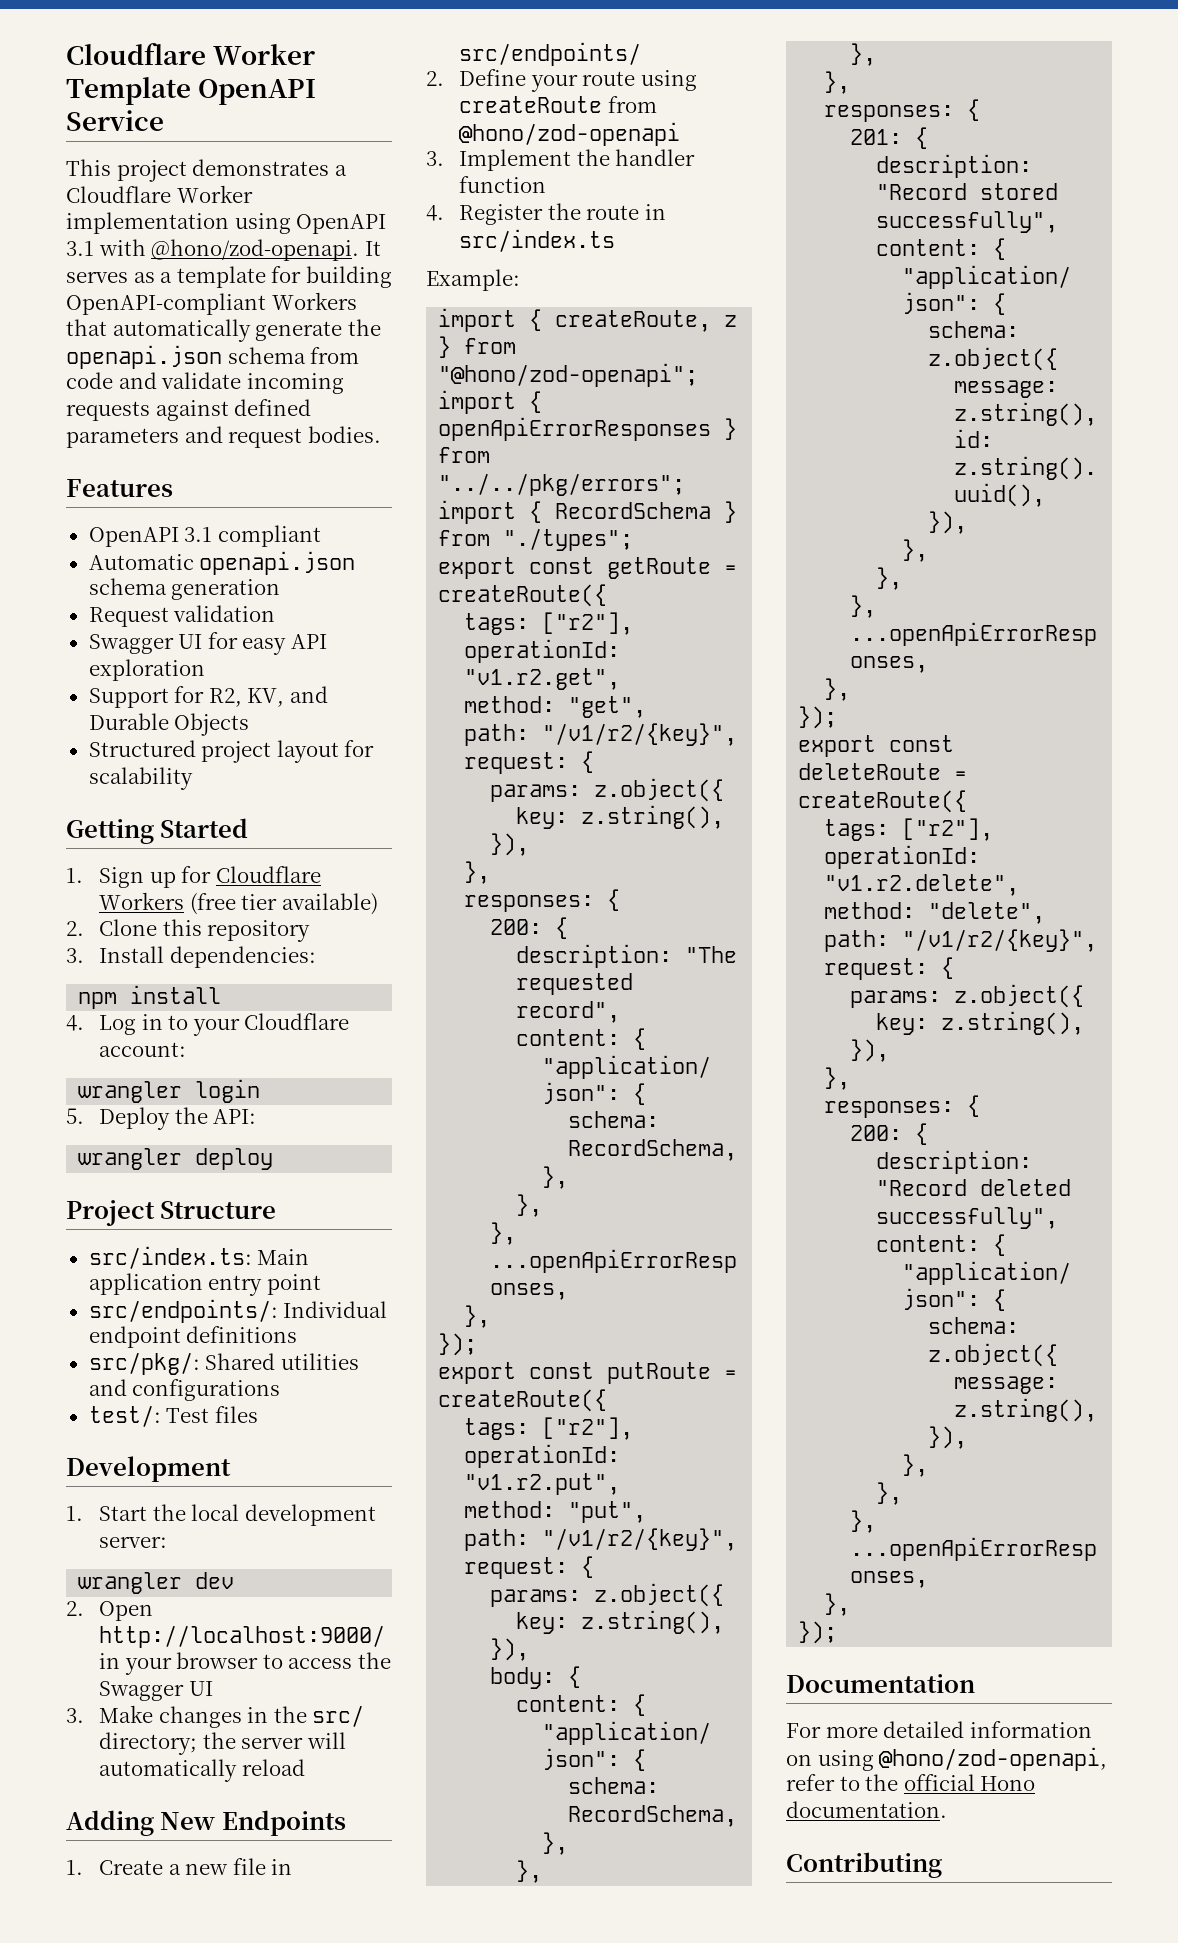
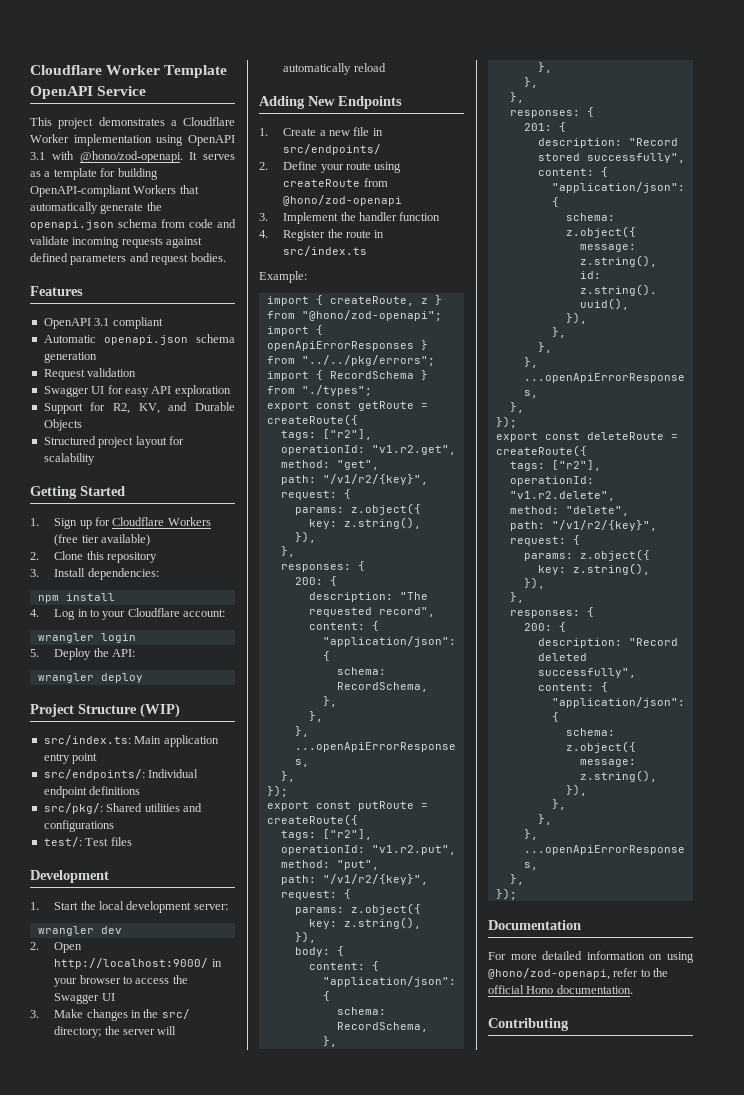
- Project Structure
+ Project Structure (WIP)

